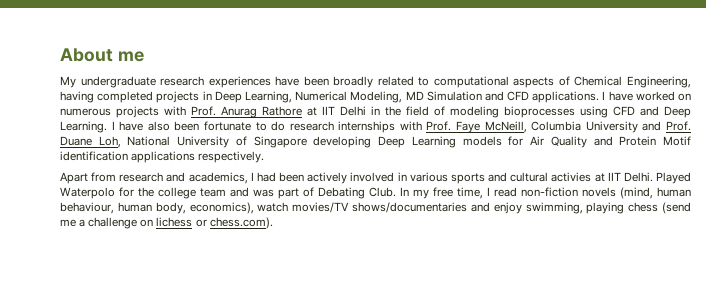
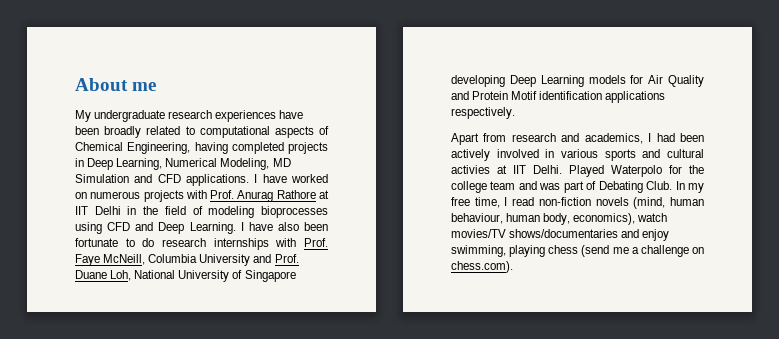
- In my free time, I read non-fiction novels (mind, human behaviour, human body, economics), watch movies/TV shows/documentaries and enjoy swimming, playing chess (send me a challenge on lichess or chess.com).
+ In my free time, I read non-fiction novels (mind, human behaviour, human body, economics), watch movies/TV shows/documentaries and enjoy swimming, playing chess (send me a challenge on chess.com).

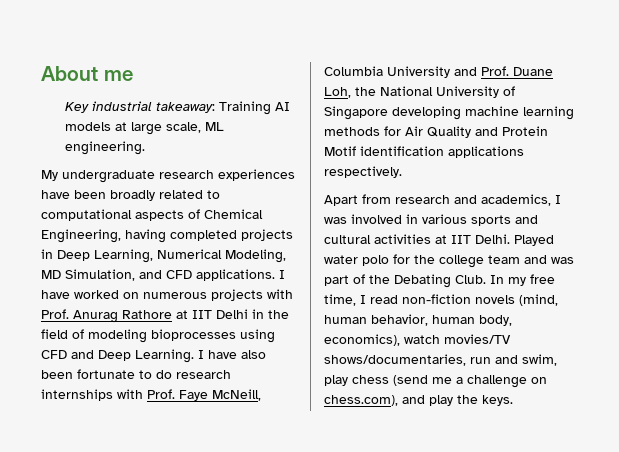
+ Key industrial takeaway: Training AI models at large scale, ML engineering.
- My undergraduate research experiences have been broadly related to computational aspects of Chemical Engineering, having completed projects in Deep Learning, Numerical Modeling, MD Simulation and CFD applications.
+ My undergraduate research experiences have been broadly related to computational aspects of Chemical Engineering, having completed projects in Deep Learning, Numerical Modeling, MD Simulation, and CFD applications.
- I have also been fortunate to do research internships with Prof. Faye McNeill, Columbia University and Prof. Duane Loh, National University of Singapore developing Deep Learning models for Air Quality and Protein Motif identification applications respectively.
+ I have also been fortunate to do research internships with Prof. Faye McNeill, Columbia University and Prof. Duane Loh, the National University of Singapore developing machine learning methods for Air Quality and Protein Motif identification applications respectively.
- Apart from research and academics, I had been actively involved in various sports and cultural activies at IIT Delhi.
+ Apart from research and academics, I was involved in various sports and cultural activities at IIT Delhi.
- Played Waterpolo for the college team and was part of Debating Club.
+ Played water polo for the college team and was part of the Debating Club.
- In my free time, I read non-fiction novels (mind, human behaviour, human body, economics), watch movies/TV shows/documentaries and enjoy swimming, playing chess (send me a challenge on chess.com).
+ In my free time, I read non-fiction novels (mind, human behavior, human body, economics), watch movies/TV shows/documentaries, run and swim, play chess (send me a challenge on chess.com), and play the keys.

